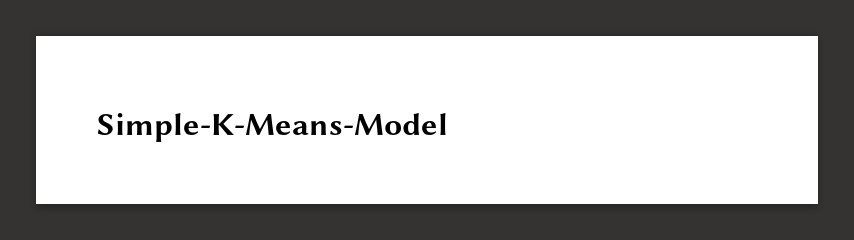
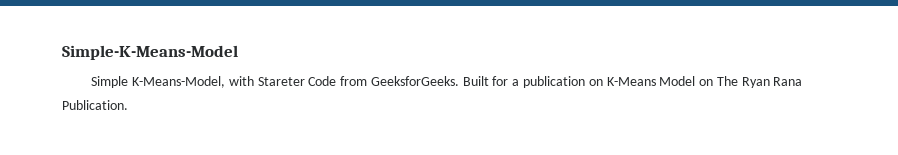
+ Simple K-Means-Model, with Stareter Code from GeeksforGeeks. Built for a publication on K-Means Model on The Ryan Rana Publication.

